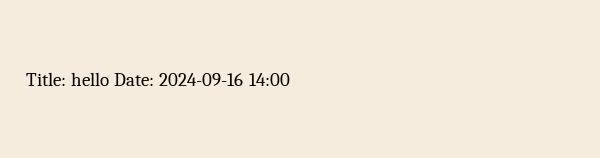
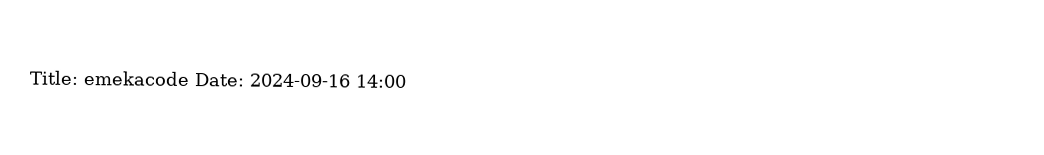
- Title: hello Date: 2024-09-16 14:00
+ Title: emekacode Date: 2024-09-16 14:00

